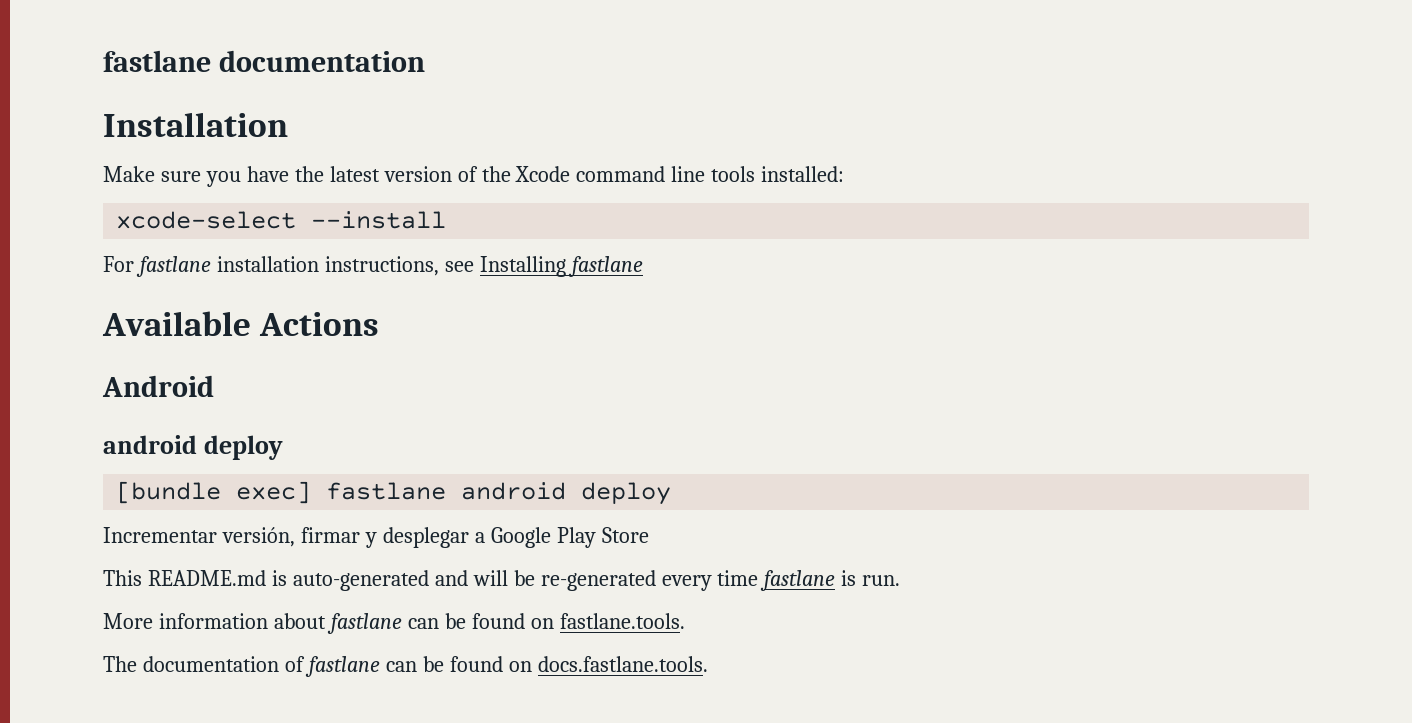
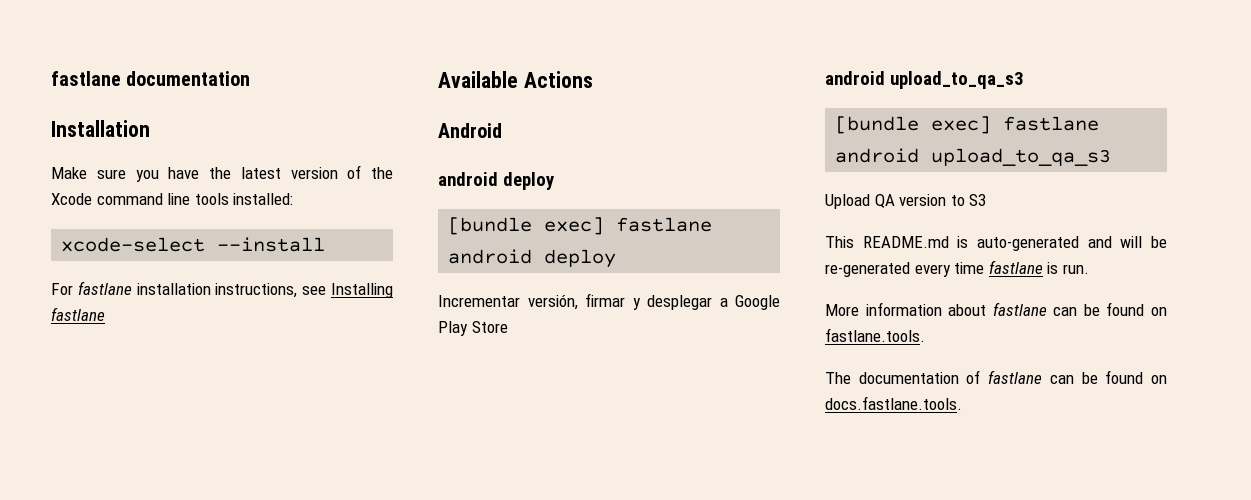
  Incrementar versión, firmar y desplegar a Google Play Store
+ android upload_to_qa_s3
+ [bundle exec] fastlane android upload_to_qa_s3
+ Upload QA version to S3

